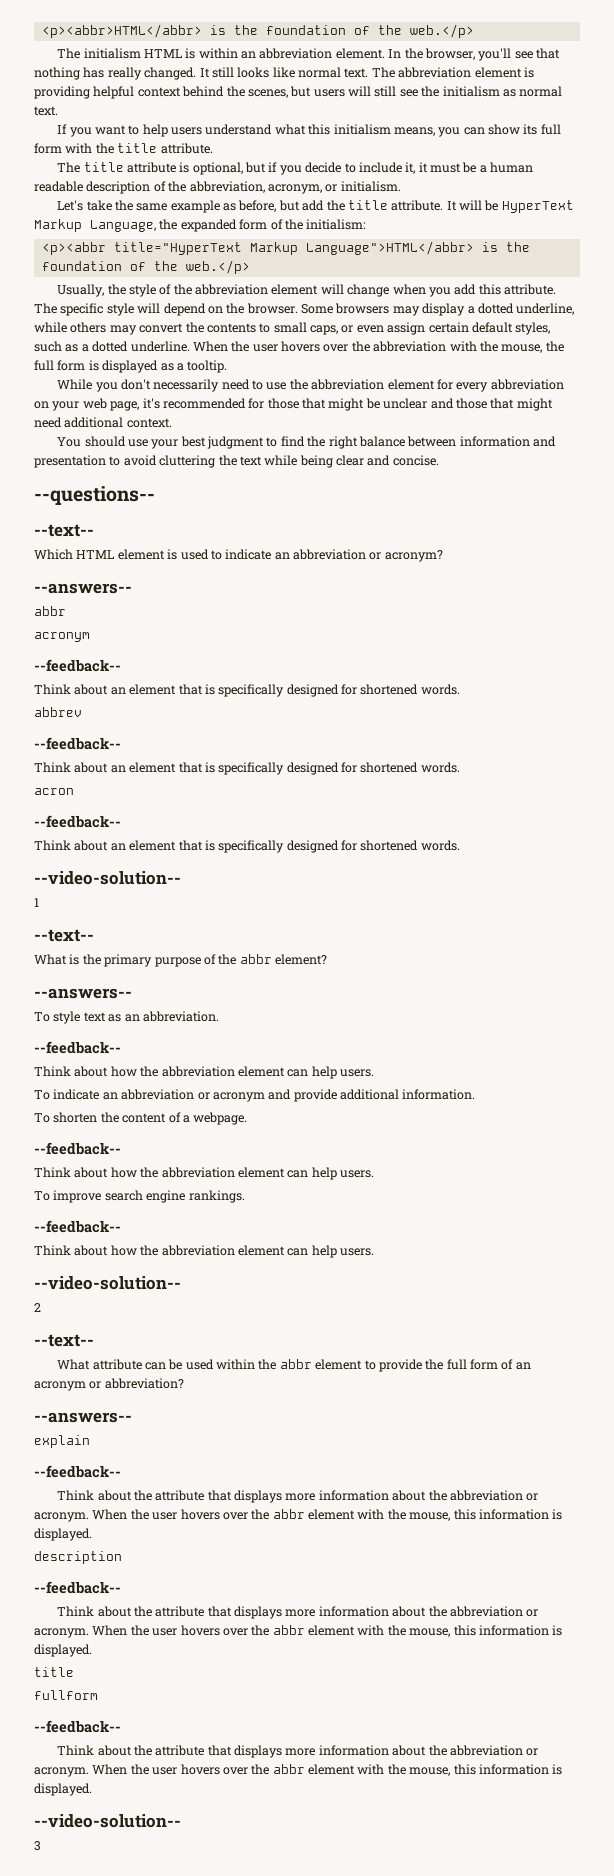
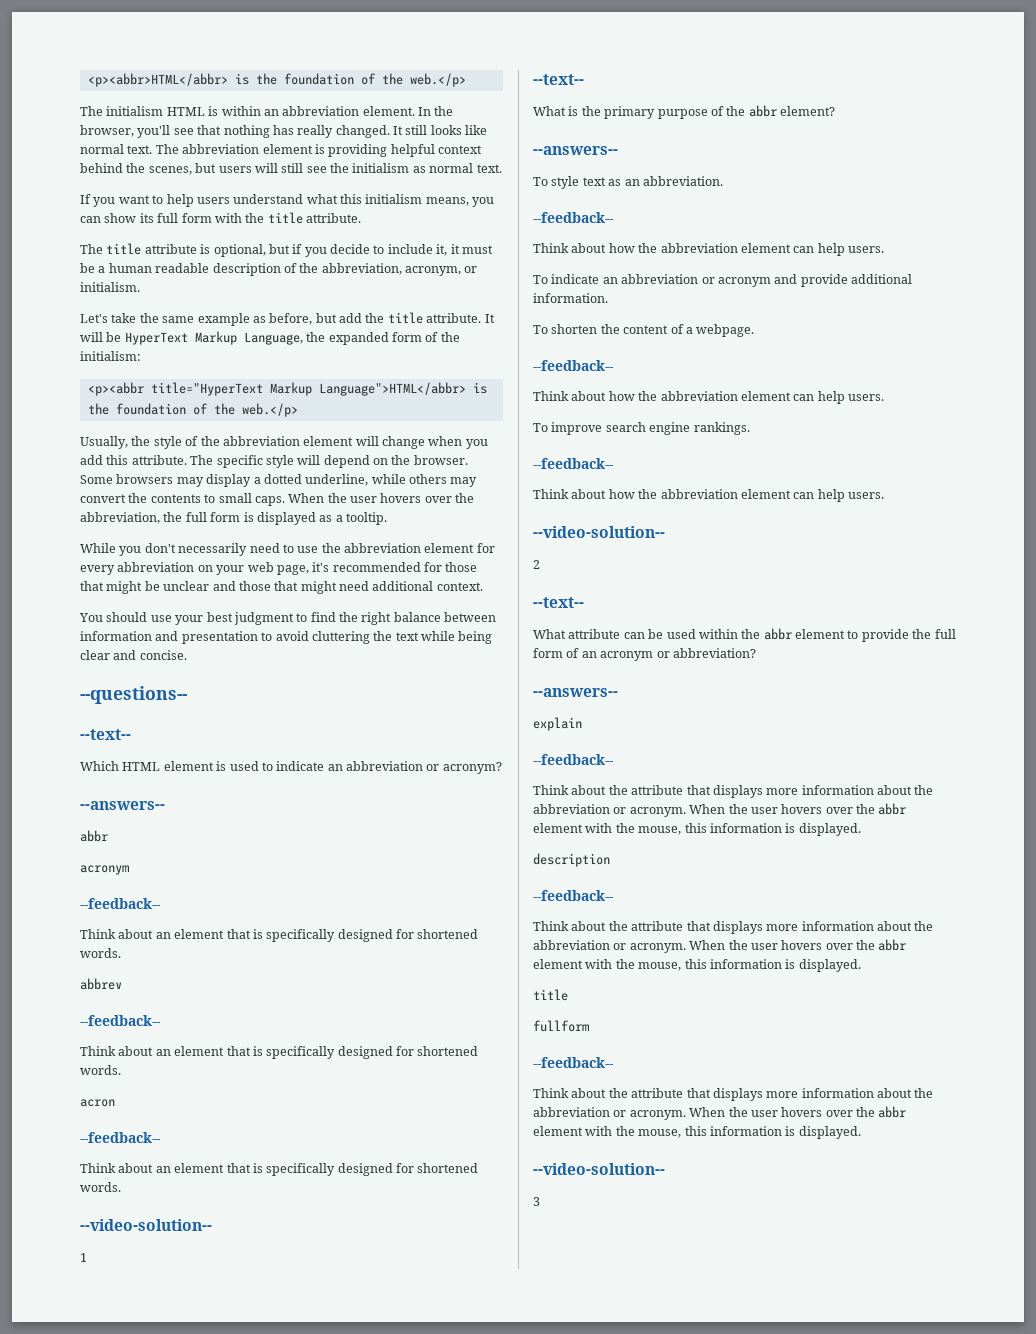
- Some browsers may display a dotted underline, while others may convert the contents to small caps, or even assign certain default styles, such as a dotted underline. When the user hovers over the abbreviation with the mouse, the full form is displayed as a tooltip.
+ Some browsers may display a dotted underline, while others may convert the contents to small caps. When the user hovers over the abbreviation, the full form is displayed as a tooltip.

